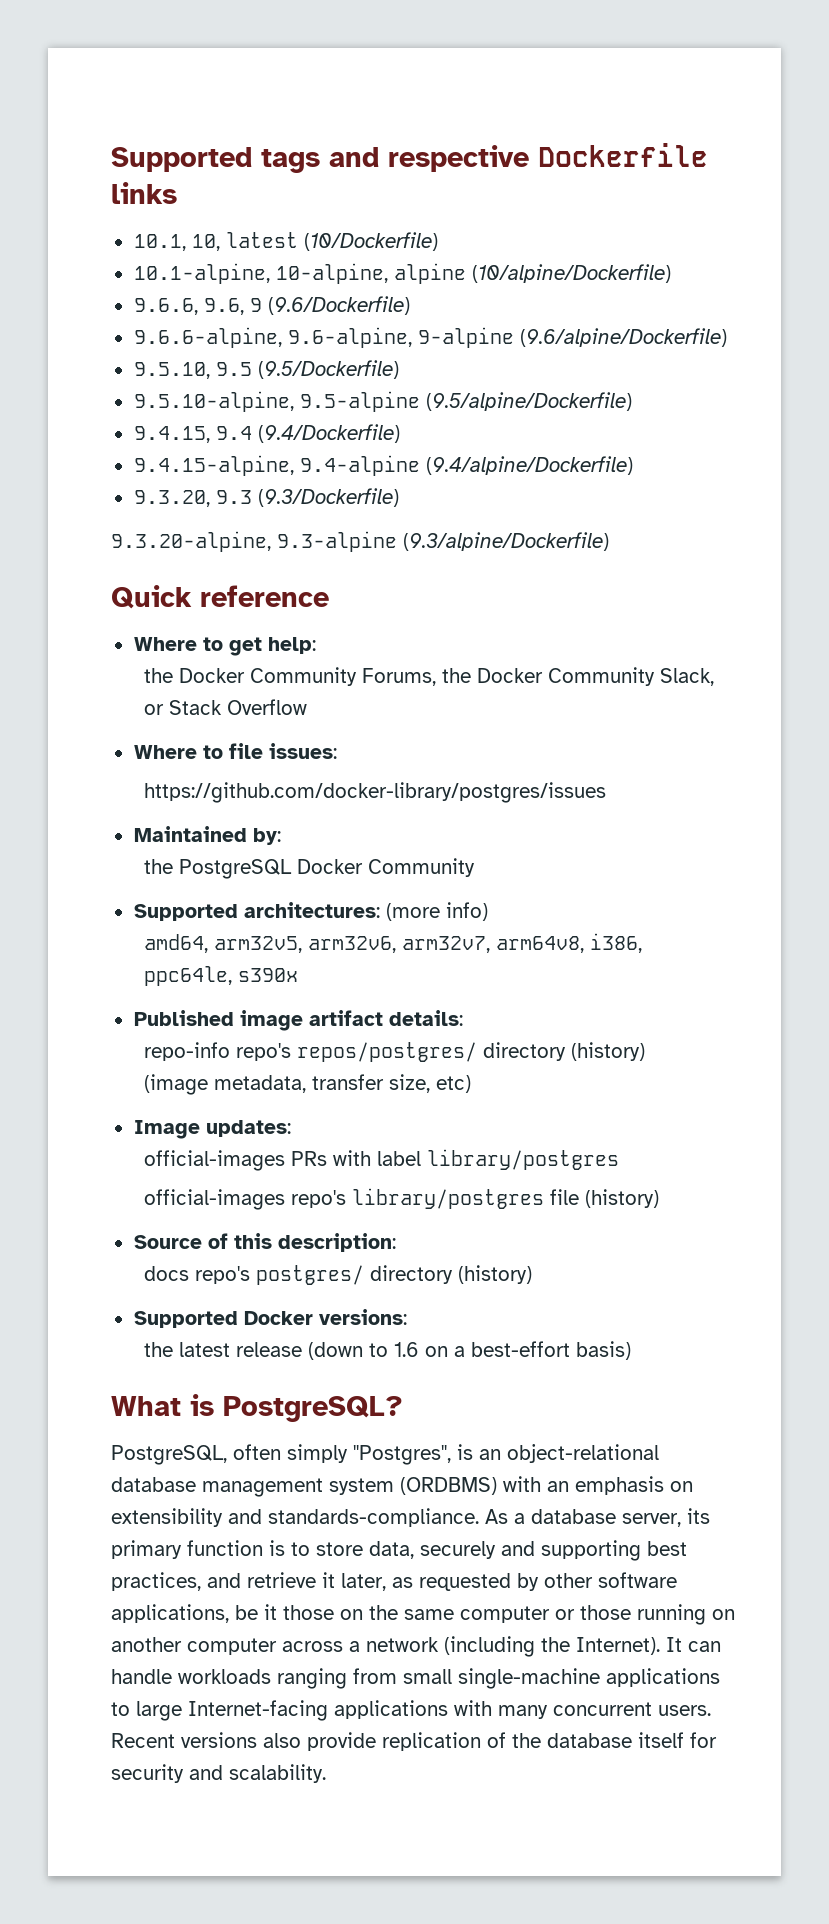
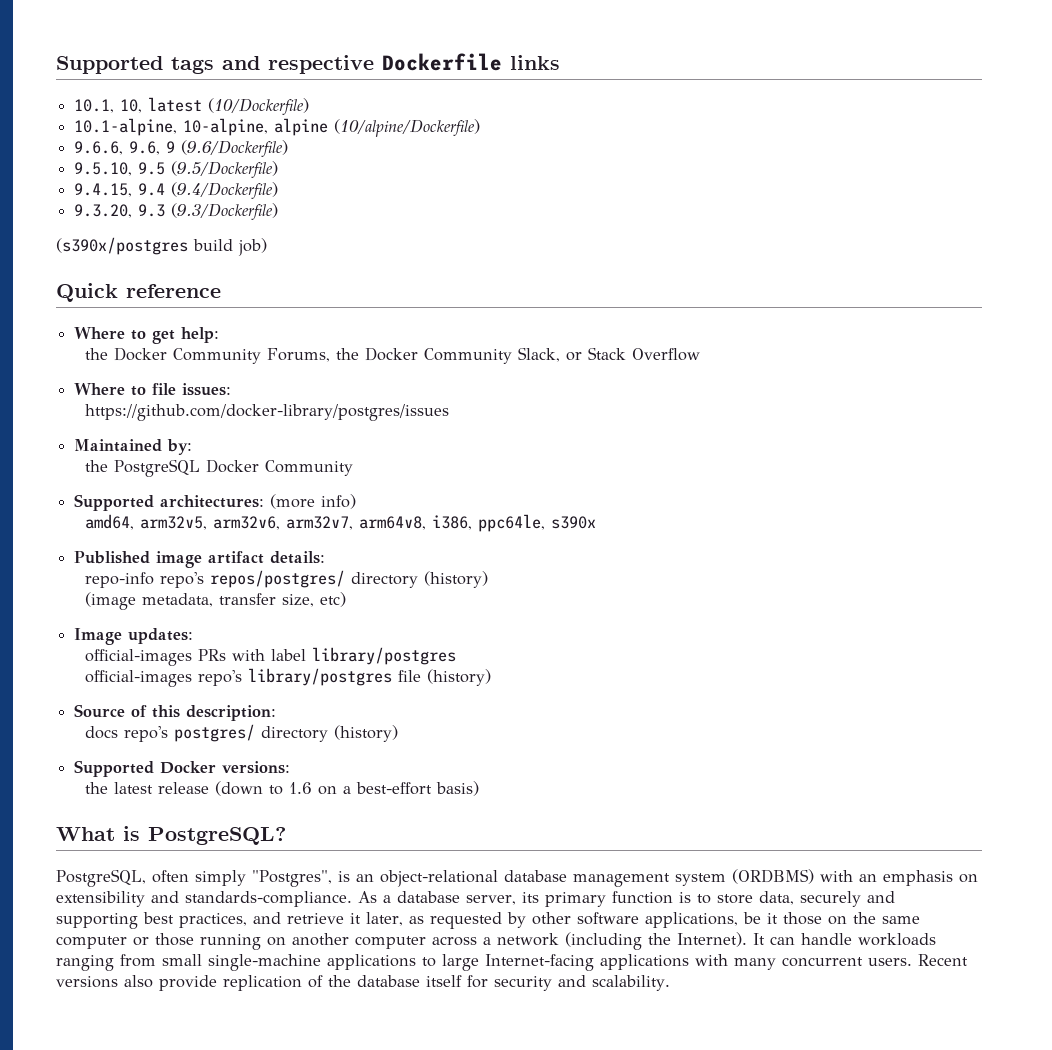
- 9.6.6-alpine, 9.6-alpine, 9-alpine (9.6/alpine/Dockerfile)
- 9.5.10-alpine, 9.5-alpine (9.5/alpine/Dockerfile)
- 9.4.15-alpine, 9.4-alpine (9.4/alpine/Dockerfile)
- 9.3.20-alpine, 9.3-alpine (9.3/alpine/Dockerfile)
+ (s390x/postgres build job)

